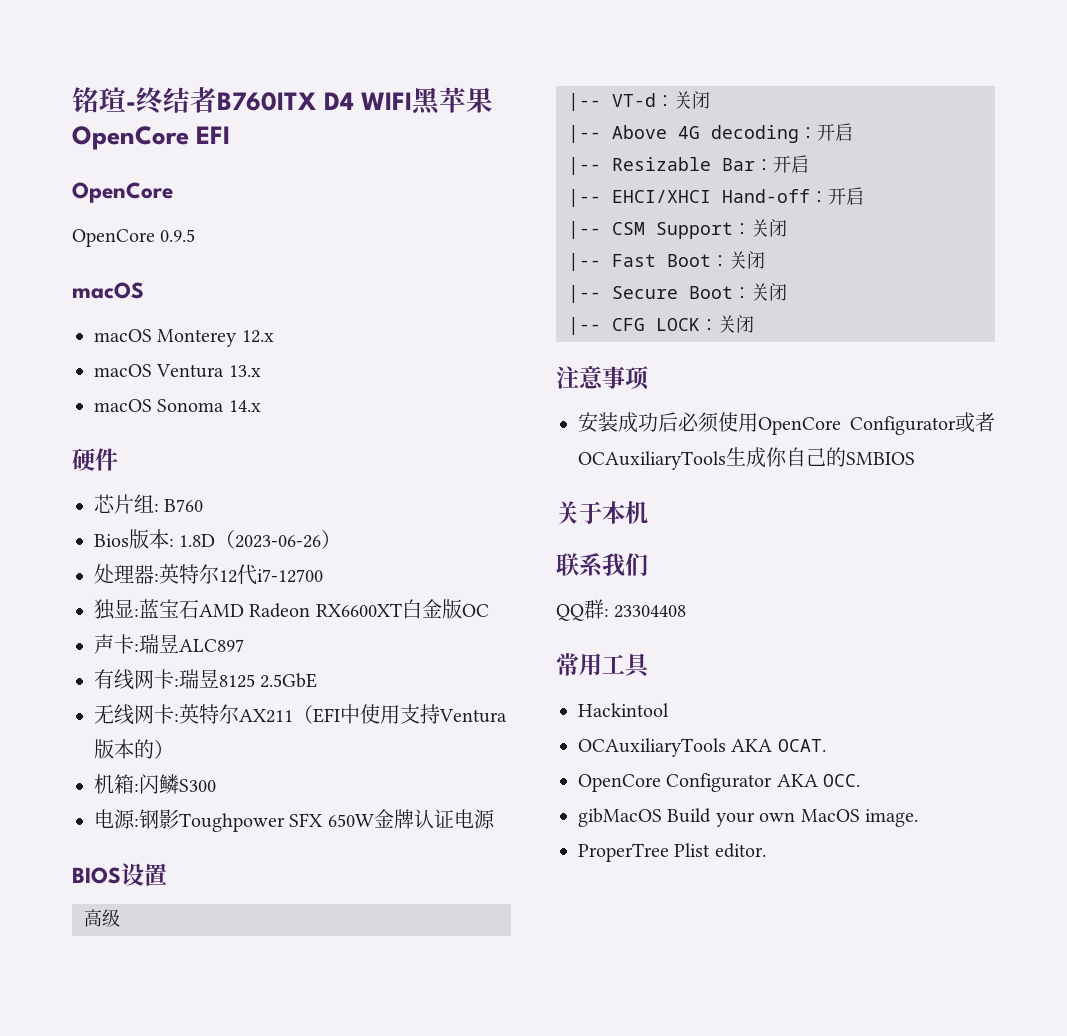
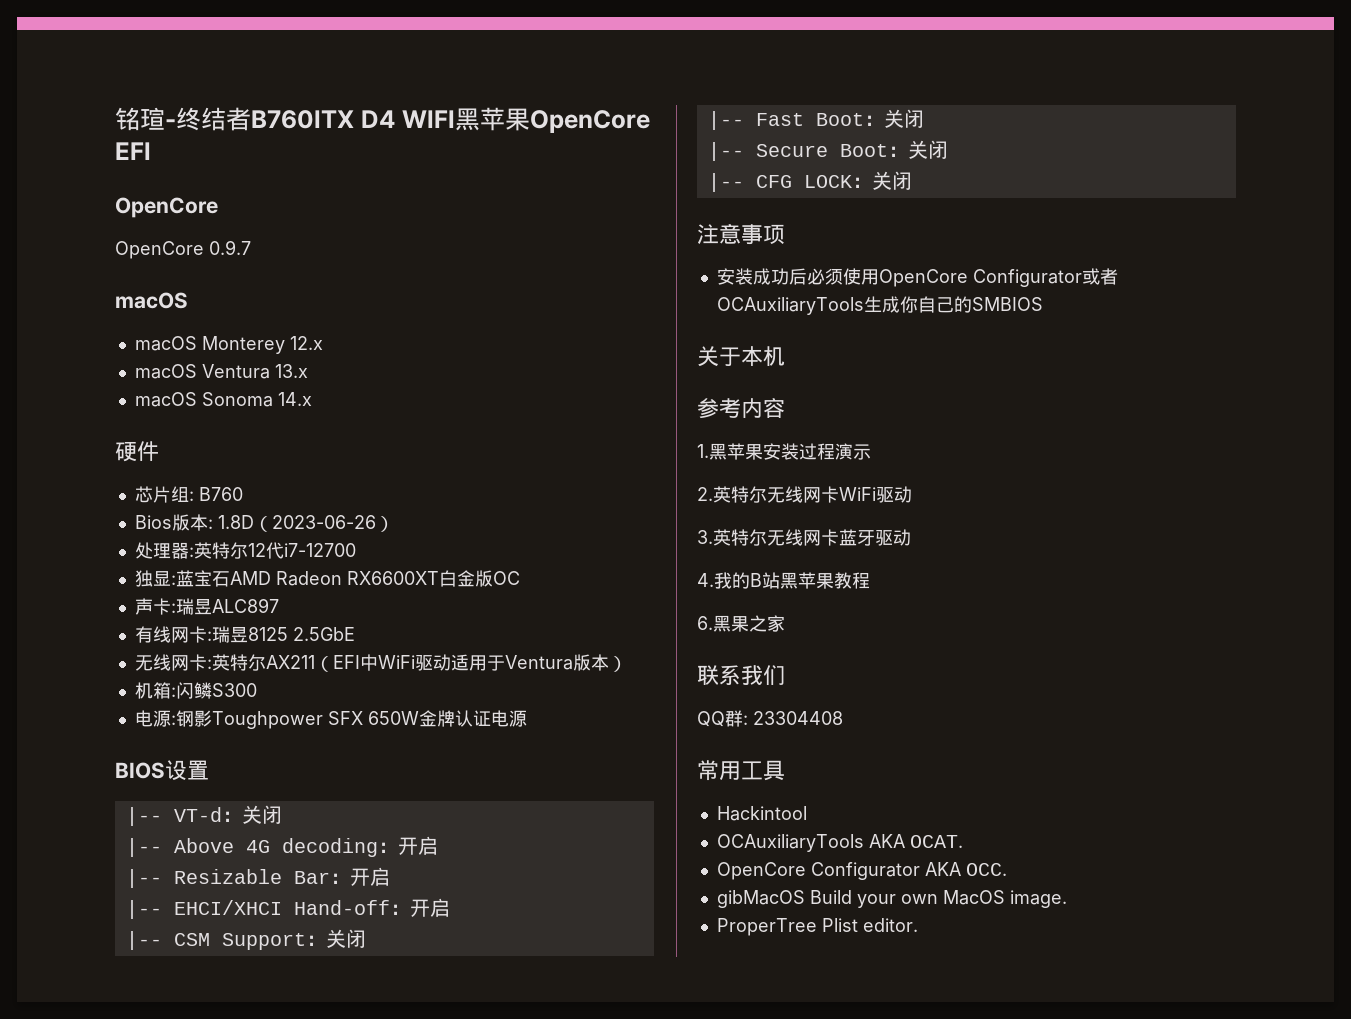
- OpenCore 0.9.5
+ OpenCore 0.9.7
- 无线网卡:英特尔AX211（EFI中使用支持Ventura版本的）
+ 无线网卡:英特尔AX211（EFI中WiFi驱动适用于Ventura版本）
- 高级
+ 参考内容
+ 1.黑苹果安装过程演示
+ 2.英特尔无线网卡WiFi驱动
+ 3.英特尔无线网卡蓝牙驱动
+ 4.我的B站黑苹果教程
+ 6.黑果之家

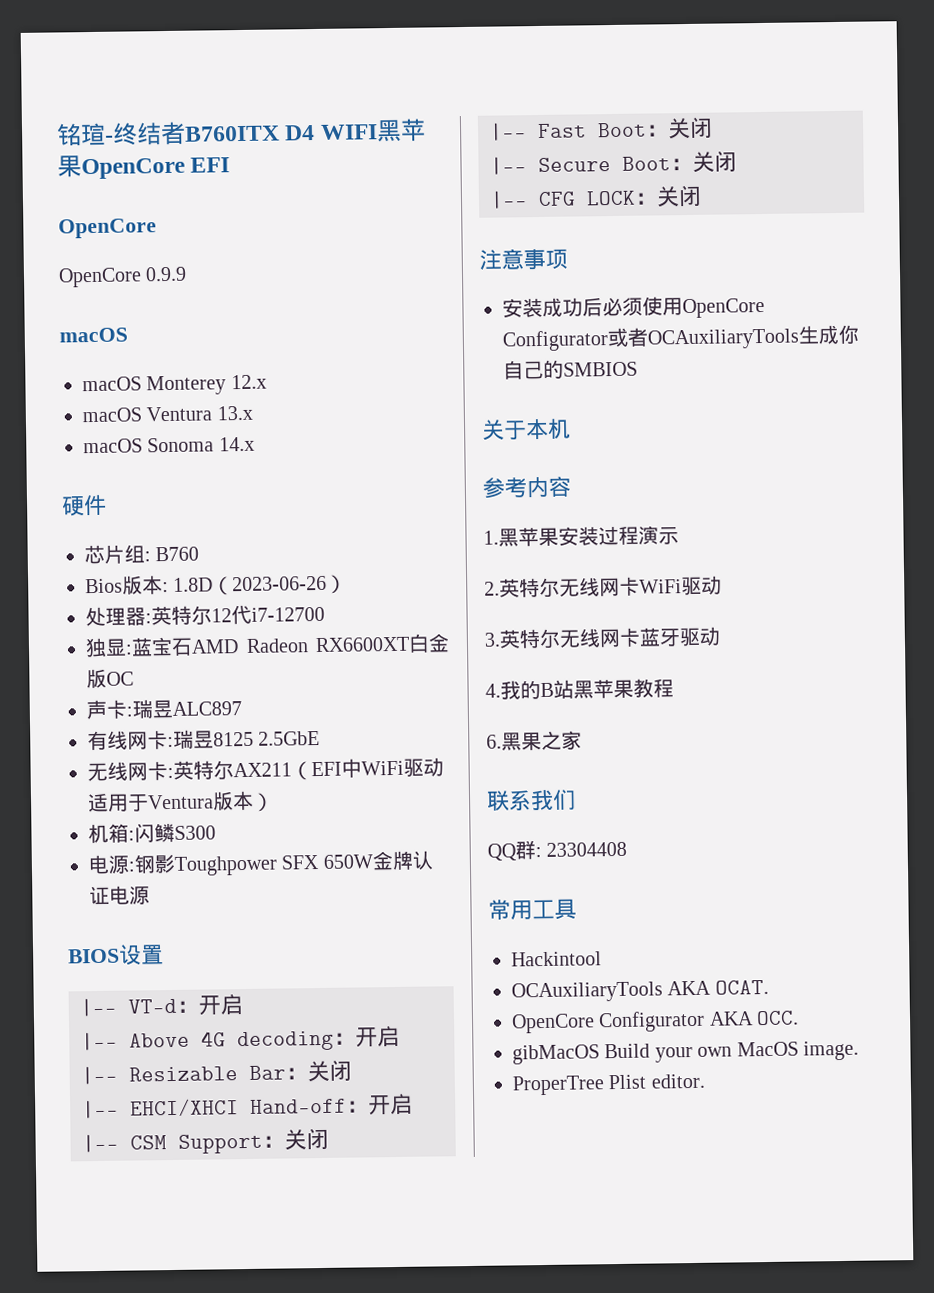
- OpenCore 0.9.7
+ OpenCore 0.9.9
- |-- VT-d：关闭
+ |-- VT-d：开启
- |-- Resizable Bar：开启
+ |-- Resizable Bar：关闭

